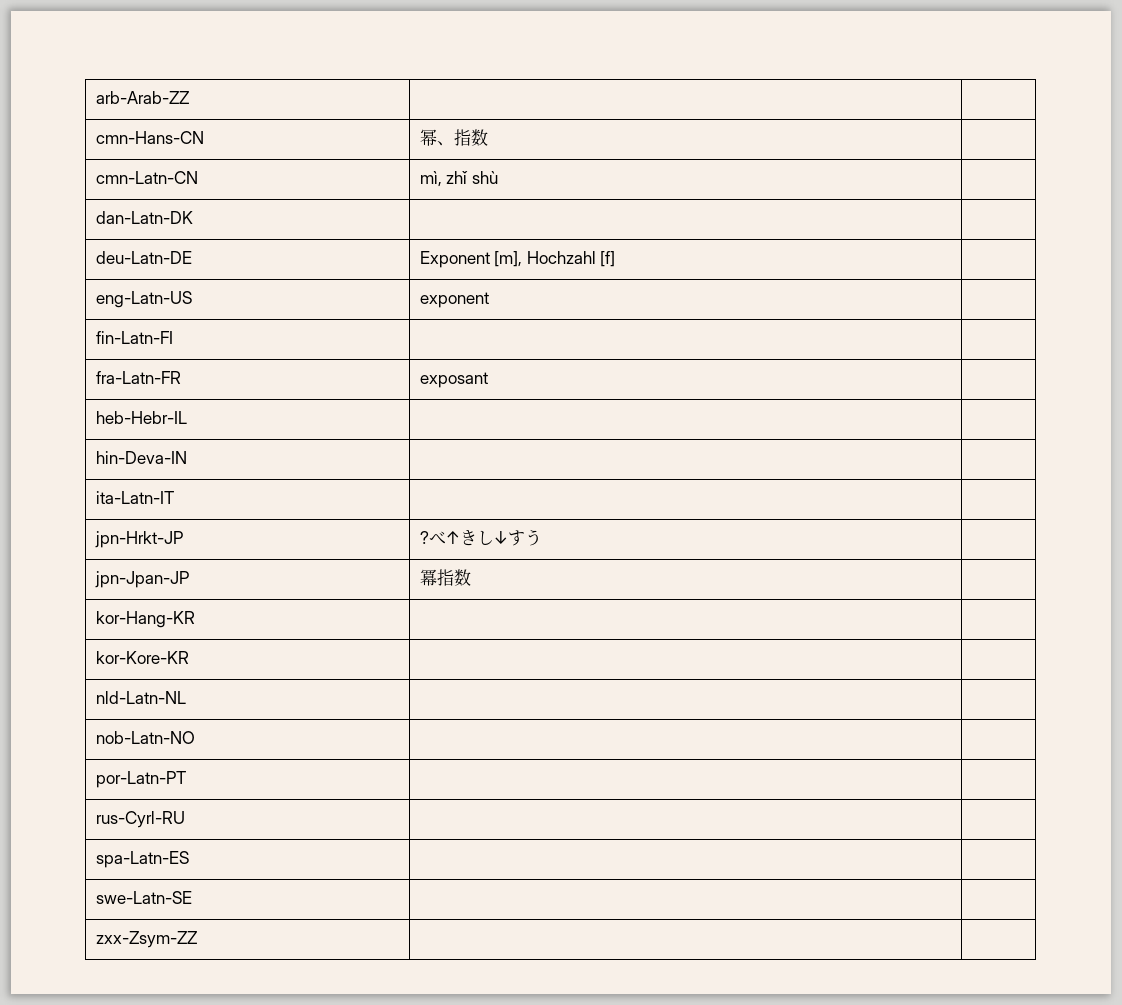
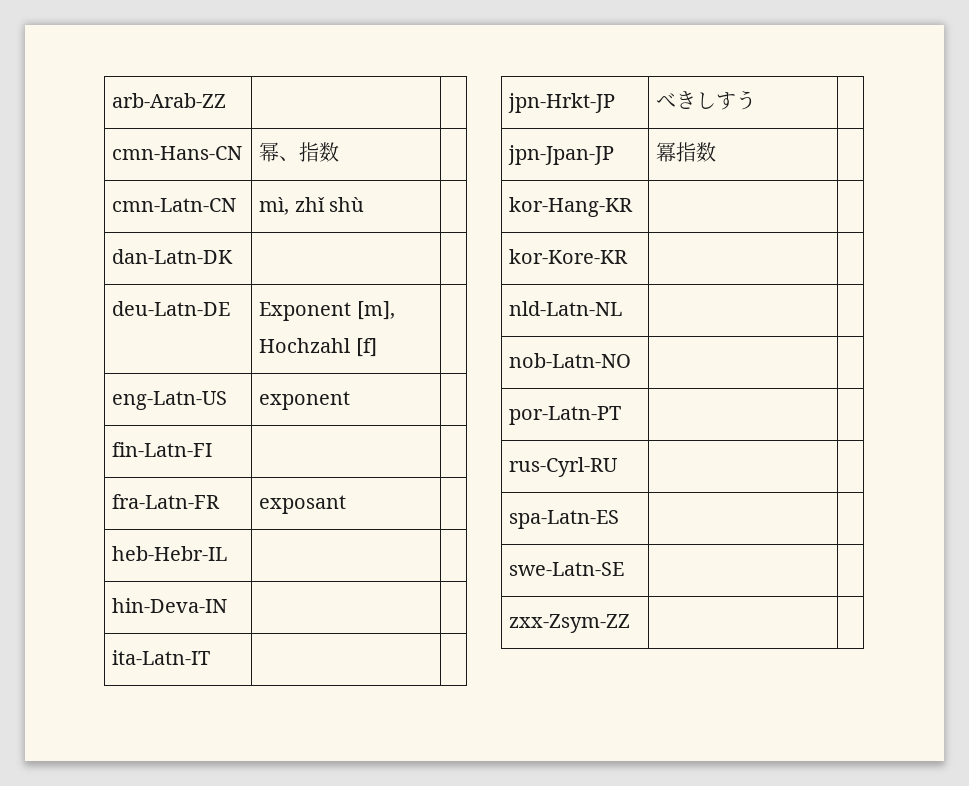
- jpn-Hrkt-JP | ?べ↑きし↓すう |
+ jpn-Hrkt-JP | べきしすう |

